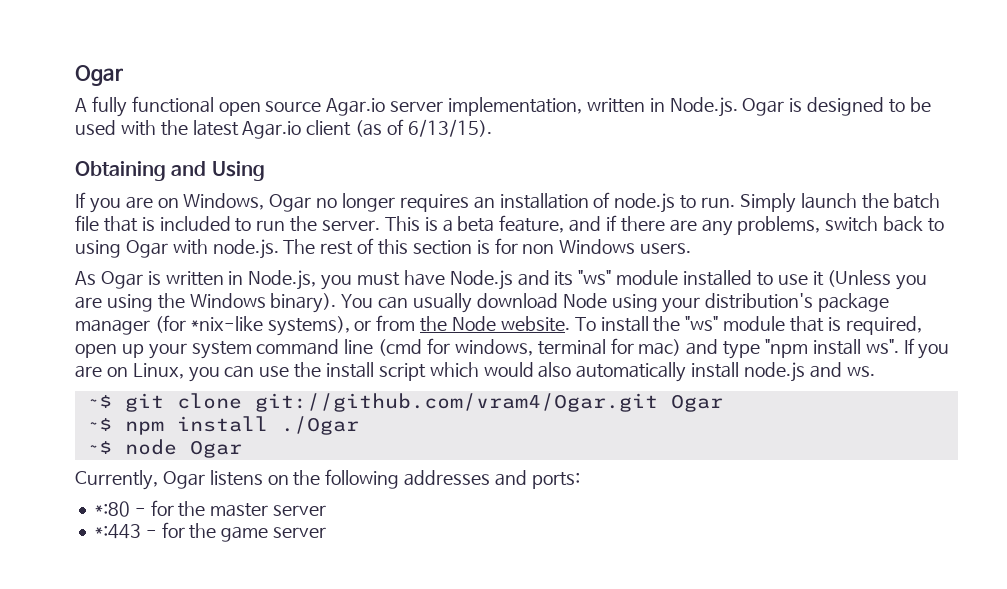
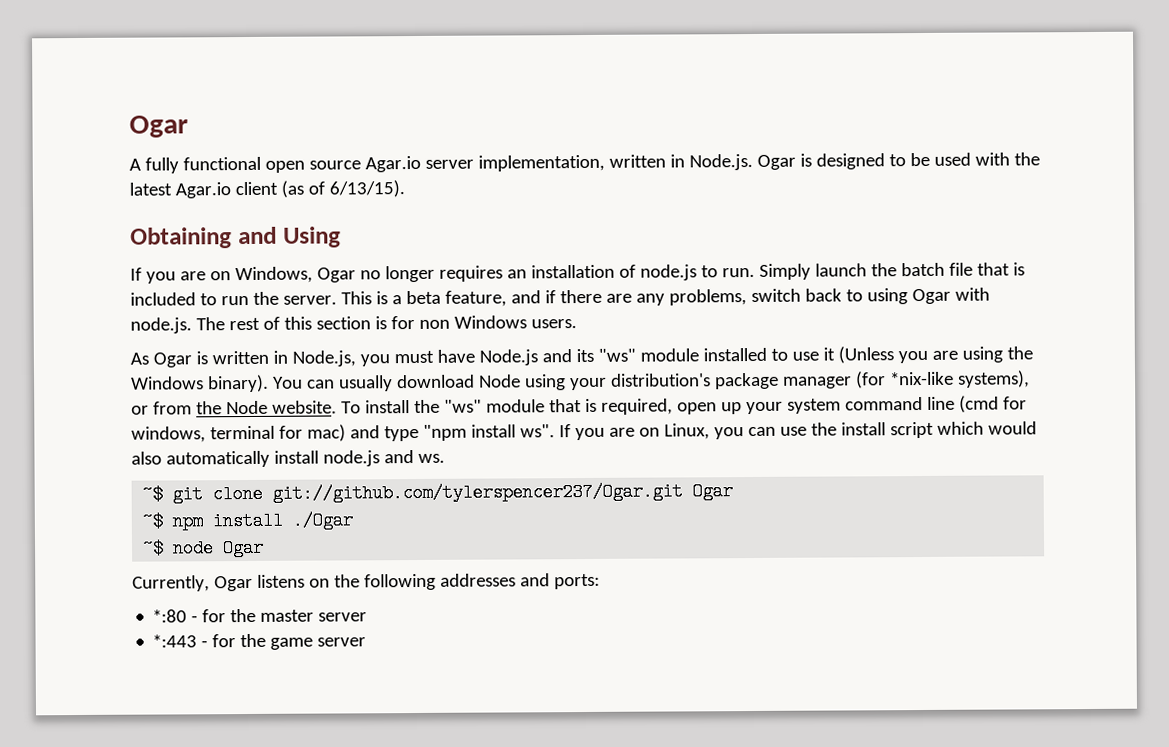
- ~$ git clone git://github.com/vram4/Ogar.git Ogar
+ ~$ git clone git://github.com/tylerspencer237/Ogar.git Ogar

